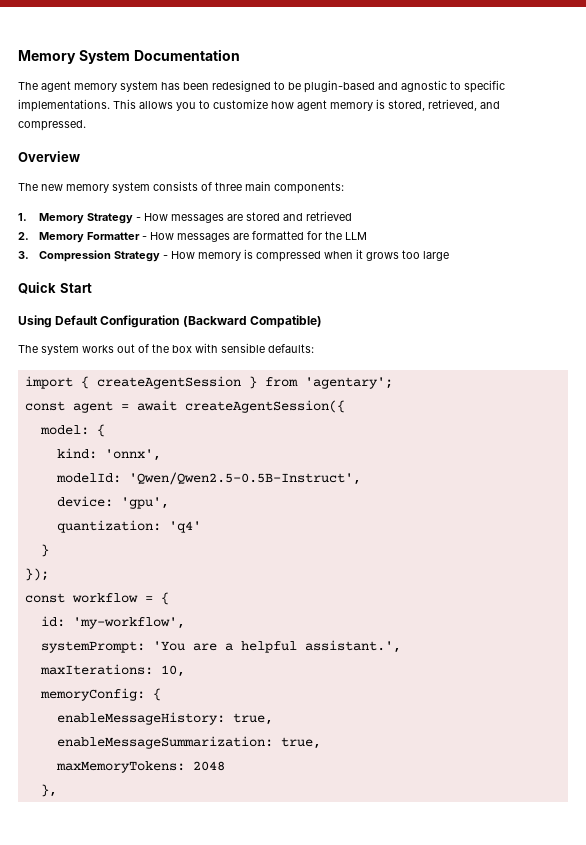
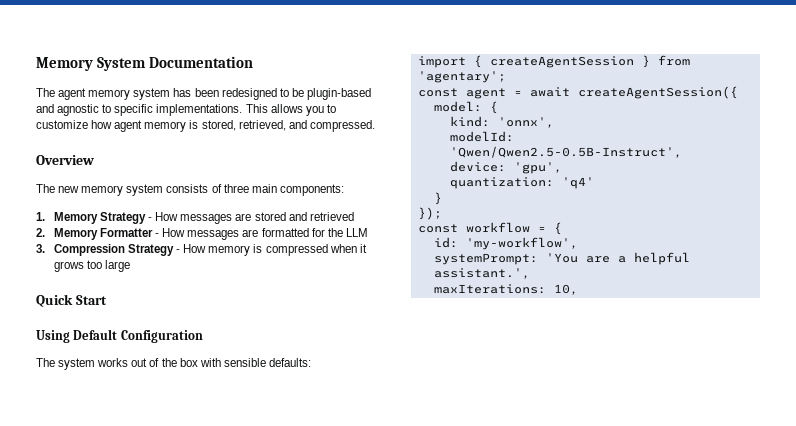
- Using Default Configuration (Backward Compatible)
+ Using Default Configuration
- memoryConfig: {
- enableMessageHistory: true,
- enableMessageSummarization: true,
- maxMemoryTokens: 2048
- },

